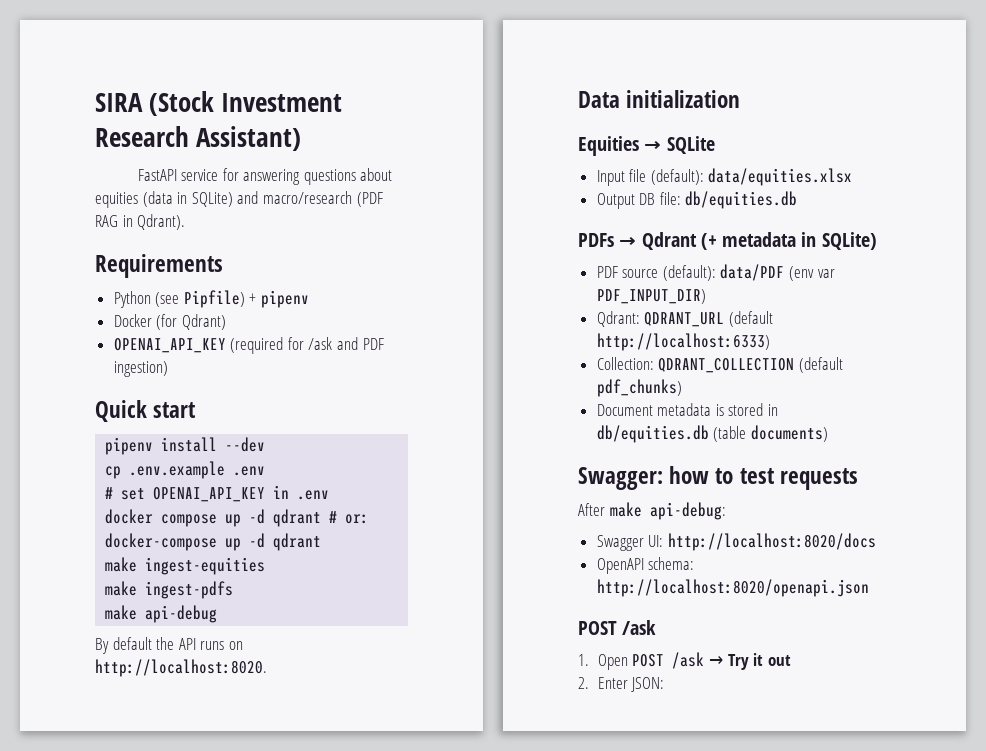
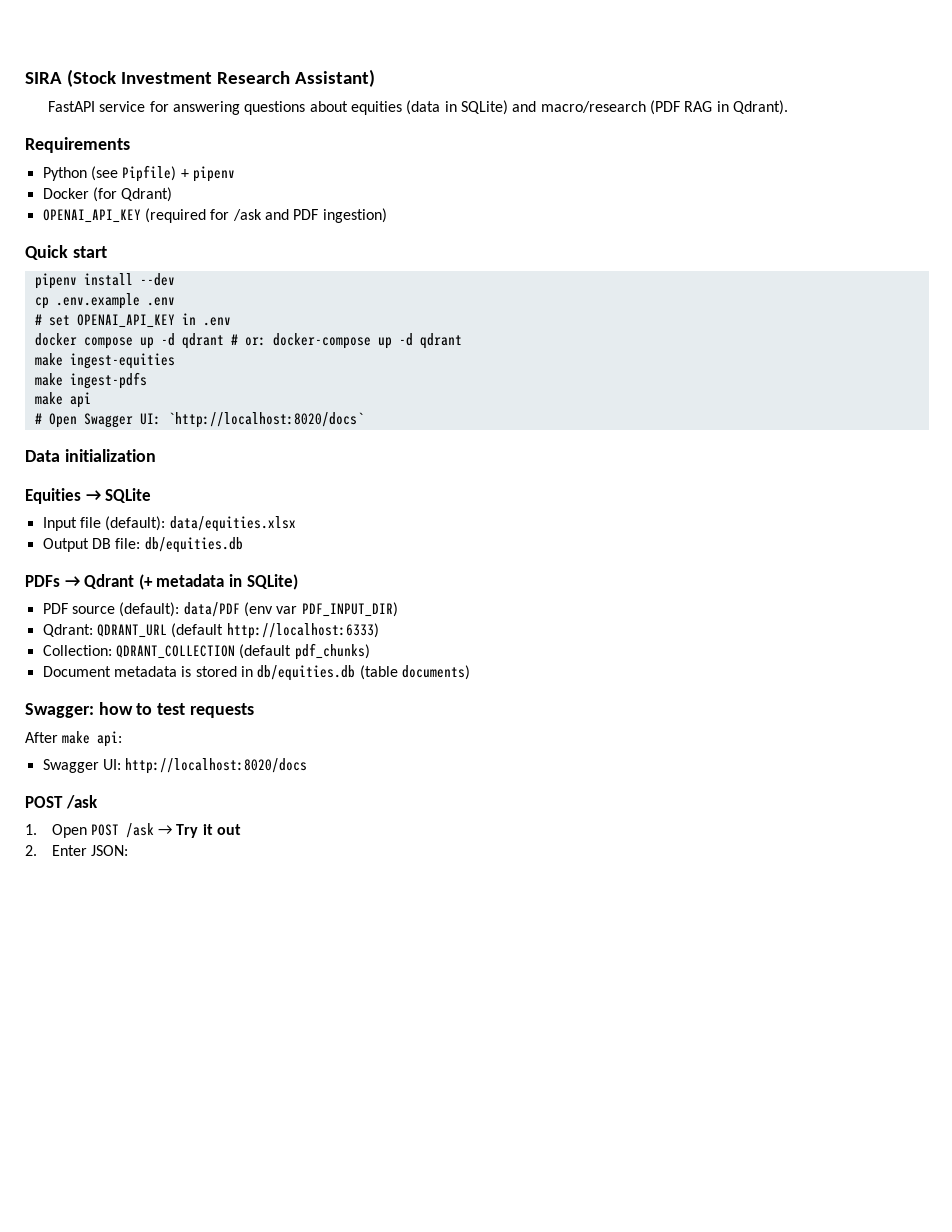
- make api-debug
- By default the API runs on http://localhost:8020.
+ make api
+ # Open Swagger UI: `http://localhost:8020/docs`
- After make api-debug:
+ After make api:
- OpenAPI schema: http://localhost:8020/openapi.json

